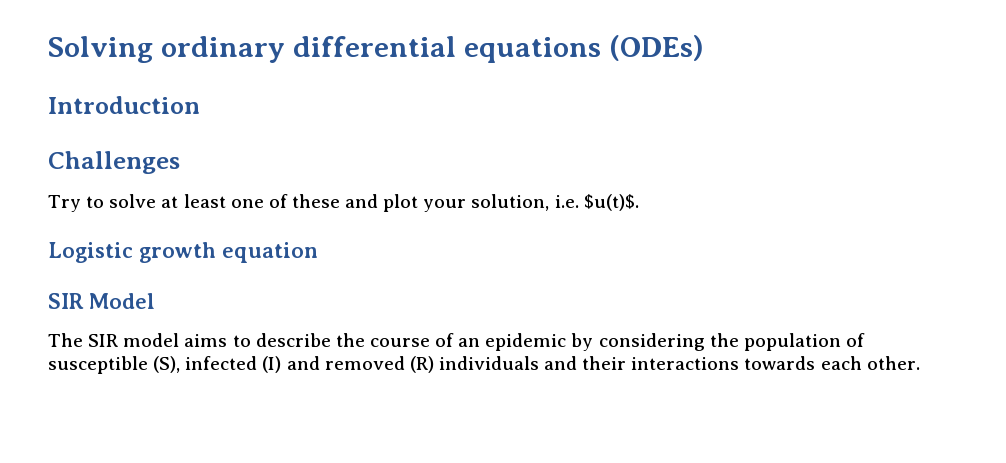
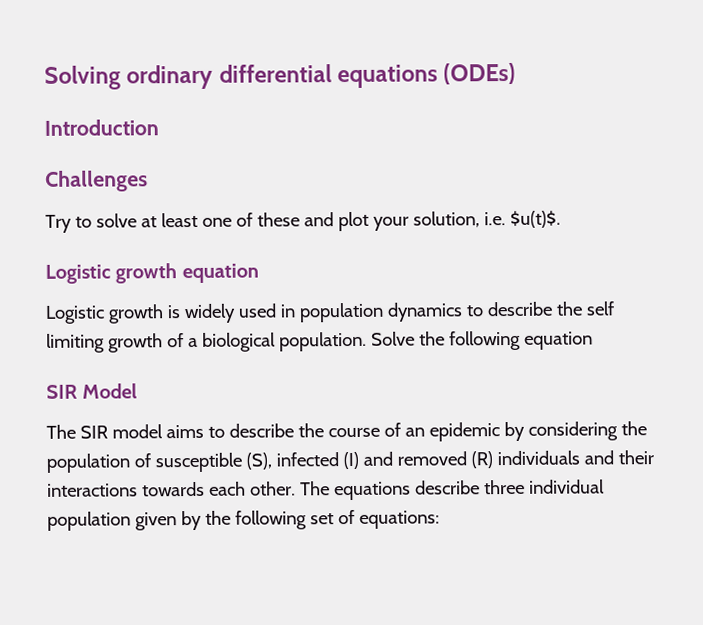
+ Logistic growth is widely used in population dynamics to describe the self limiting growth of a biological population. Solve the following equation
+ The equations describe three individual population given by the following set of equations:

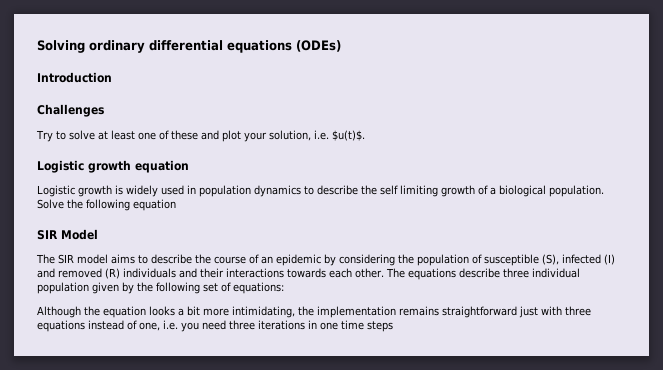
+ Although the equation looks a bit more intimidating, the implementation remains straightforward just with three equations instead of one, i.e. you need three iterations in one time steps

